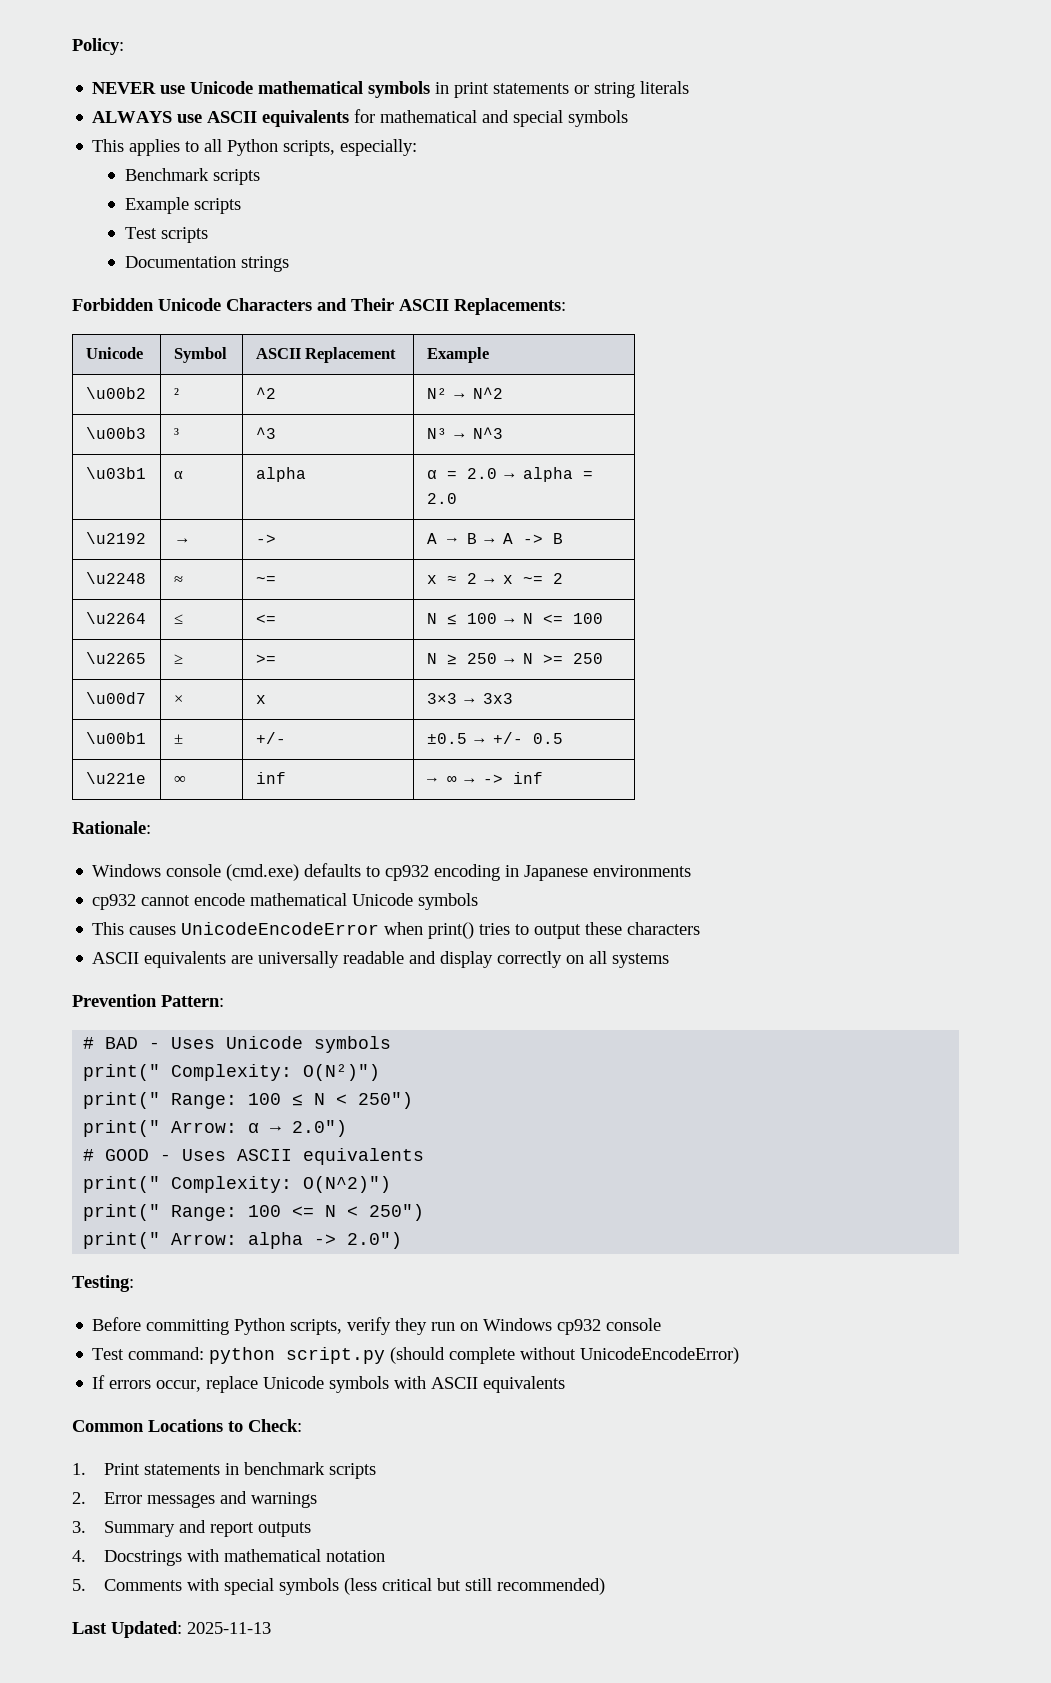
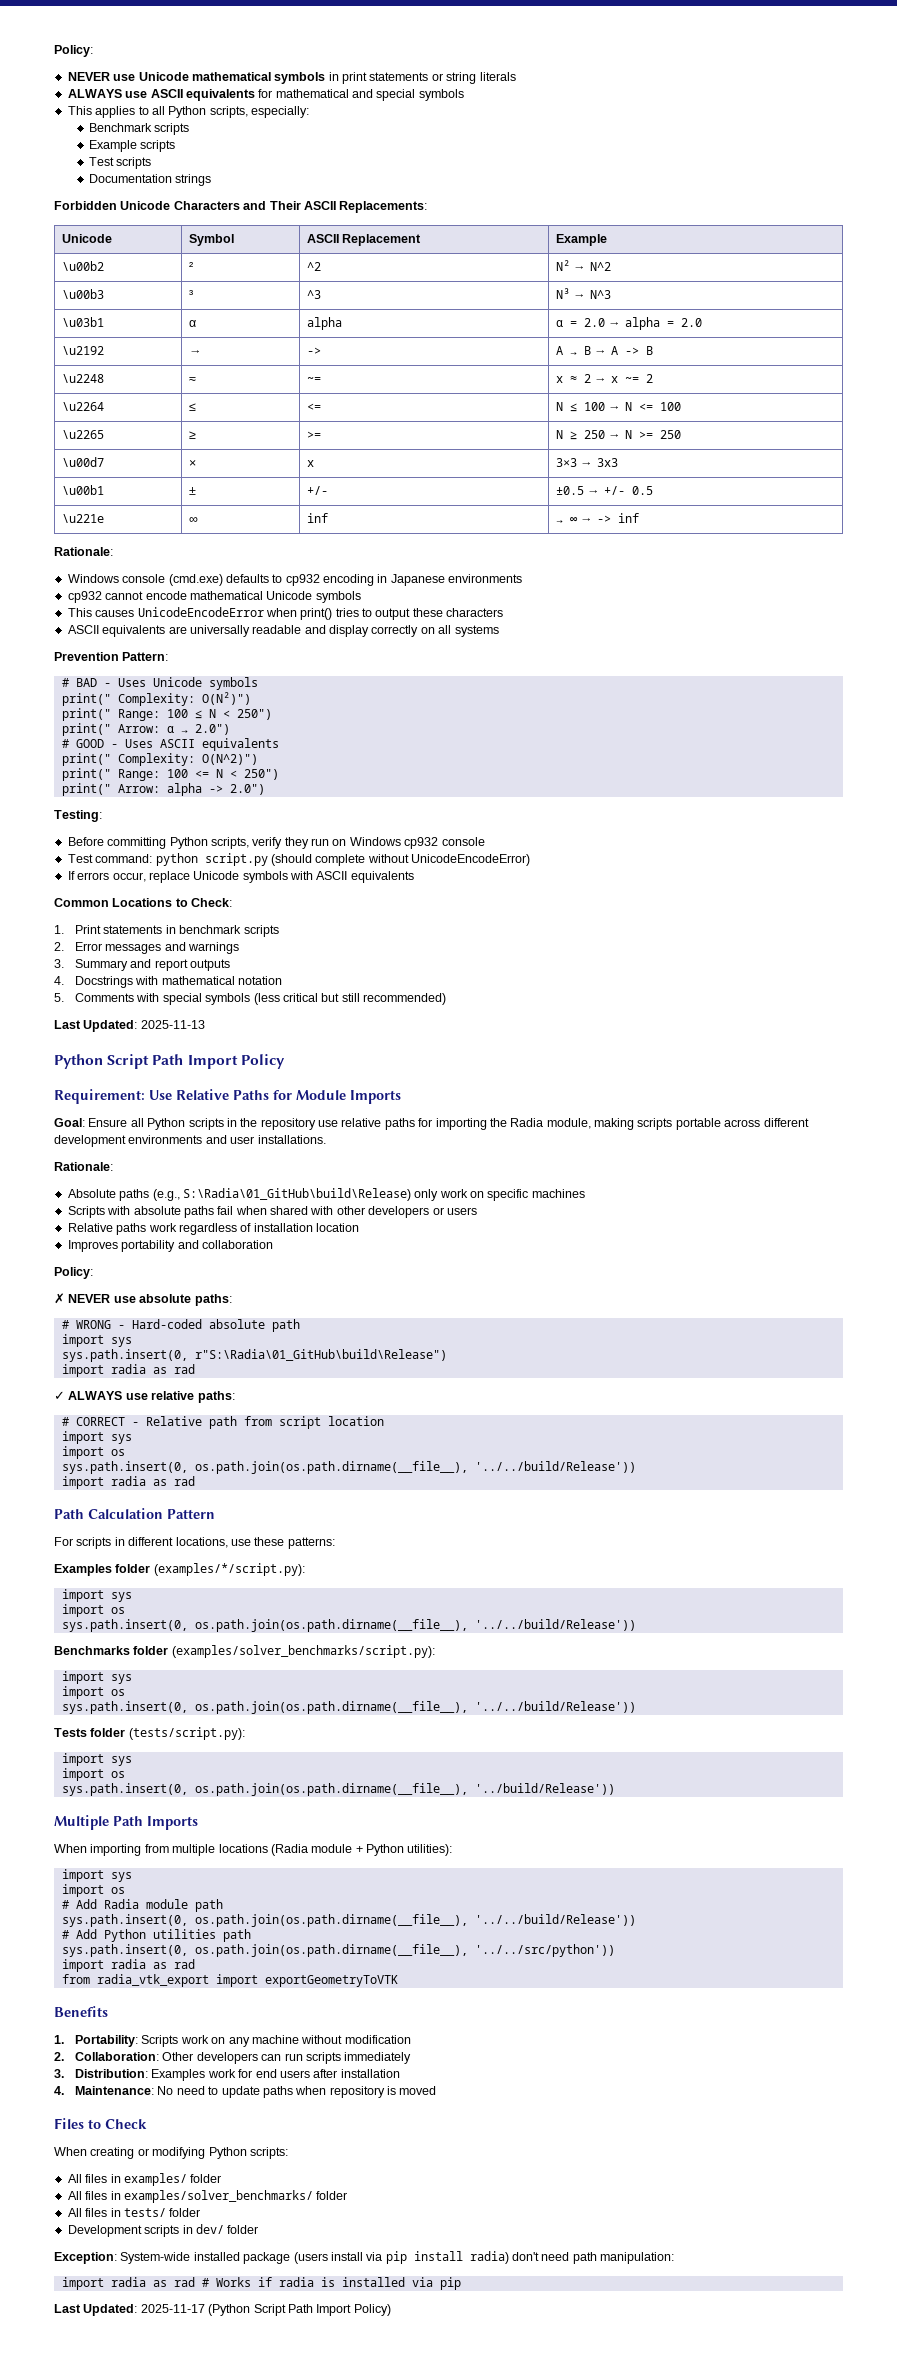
+ Python Script Path Import Policy
+ Requirement: Use Relative Paths for Module Imports
+ Goal: Ensure all Python scripts in the repository use relative paths for importing the Radia module, making scripts portable across different development environments and user installations.
+ Rationale:
+ Absolute paths (e.g., S:\Radia\01_GitHub\build\Release) only work on specific machines
+ Scripts with absolute paths fail when shared with other developers or users
+ Relative paths work regardless of installation location
+ Improves portability and collaboration
+ Policy:
+ ✗ NEVER use absolute paths:
+ # WRONG - Hard-coded absolute path
+ import sys
+ sys.path.insert(0, r"S:\Radia\01_GitHub\build\Release")
+ import radia as rad
+ ✓ ALWAYS use relative paths:
+ # CORRECT - Relative path from script location
+ import sys
+ import os
+ sys.path.insert(0, os.path.join(os.path.dirname(__file__), '../../build/Release'))
+ import radia as rad
+ Path Calculation Pattern
+ For scripts in different locations, use these patterns:
+ Examples folder (examples/*/script.py):
+ import sys
+ import os
+ sys.path.insert(0, os.path.join(os.path.dirname(__file__), '../../build/Release'))
+ Benchmarks folder (examples/solver_benchmarks/script.py):
+ import sys
+ import os
+ sys.path.insert(0, os.path.join(os.path.dirname(__file__), '../../build/Release'))
+ Tests folder (tests/script.py):
+ import sys
+ import os
+ sys.path.insert(0, os.path.join(os.path.dirname(__file__), '../build/Release'))
+ Multiple Path Imports
+ When importing from multiple locations (Radia module + Python utilities):
+ import sys
+ import os
+ # Add Radia module path
+ sys.path.insert(0, os.path.join(os.path.dirname(__file__), '../../build/Release'))
+ # Add Python utilities path
+ sys.path.insert(0, os.path.join(os.path.dirname(__file__), '../../src/python'))
+ import radia as rad
+ from radia_vtk_export import exportGeometryToVTK
+ Benefits
+ 1. Portability: Scripts work on any machine without modification
+ 2. Collaboration: Other developers can run scripts immediately
+ 3. Distribution: Examples work for end users after installation
+ 4. Maintenance: No need to update paths when repository is moved
+ Files to Check
+ When creating or modifying Python scripts:
+ All files in examples/ folder
+ All files in examples/solver_benchmarks/ folder
+ All files in tests/ folder
+ Development scripts in dev/ folder
+ Exception: System-wide installed package (users install via pip install radia) don't need path manipulation:
+ import radia as rad # Works if radia is installed via pip
+ Last Updated: 2025-11-17 (Python Script Path Import Policy)

